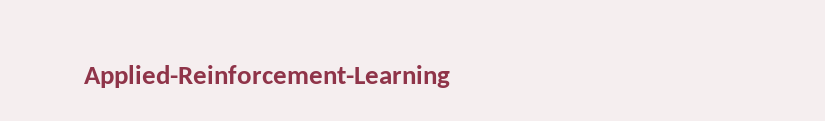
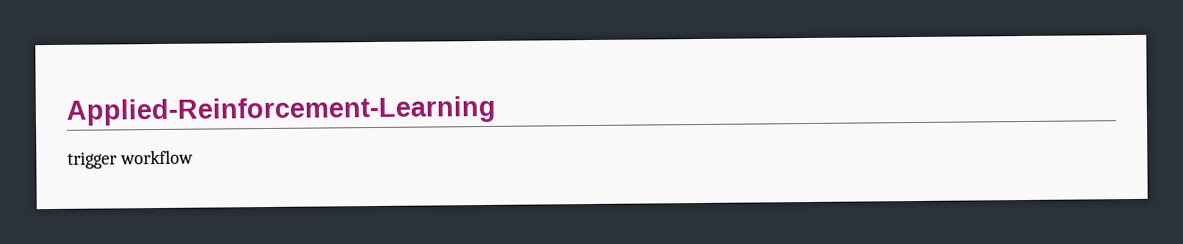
+ trigger workflow

